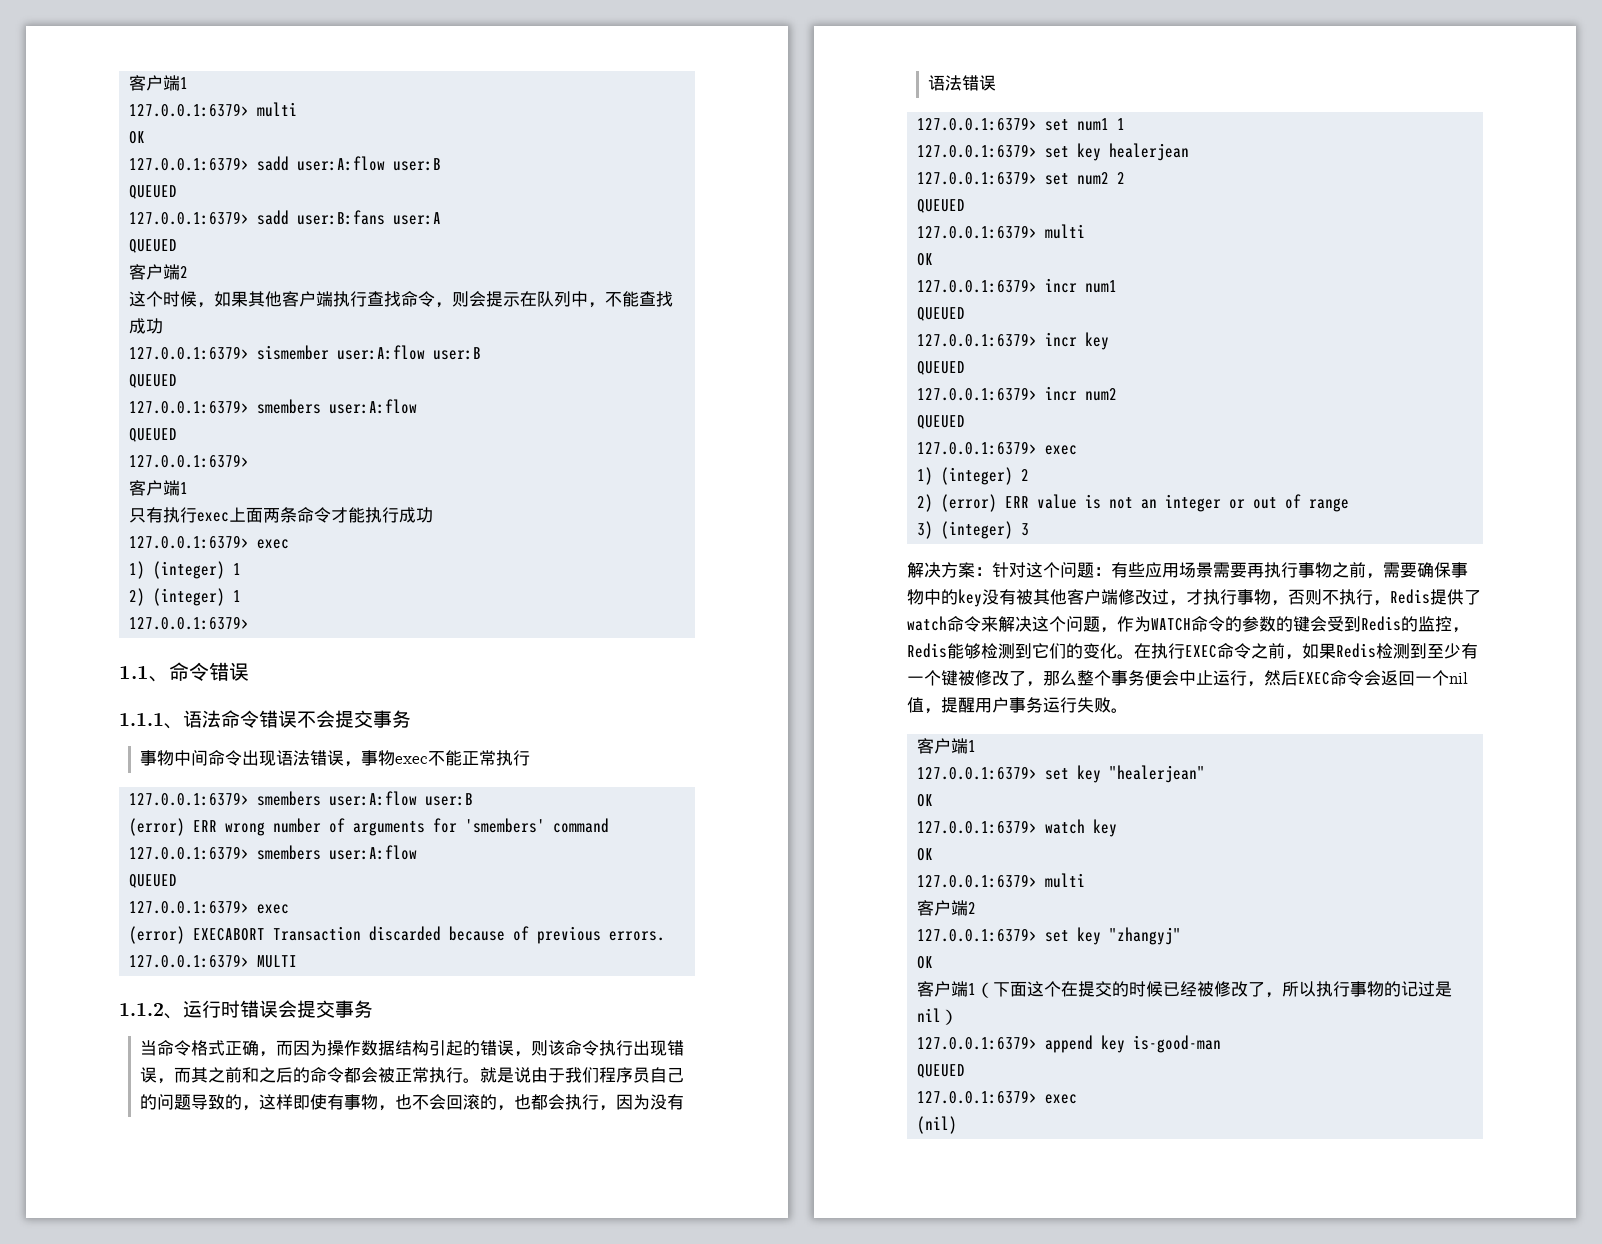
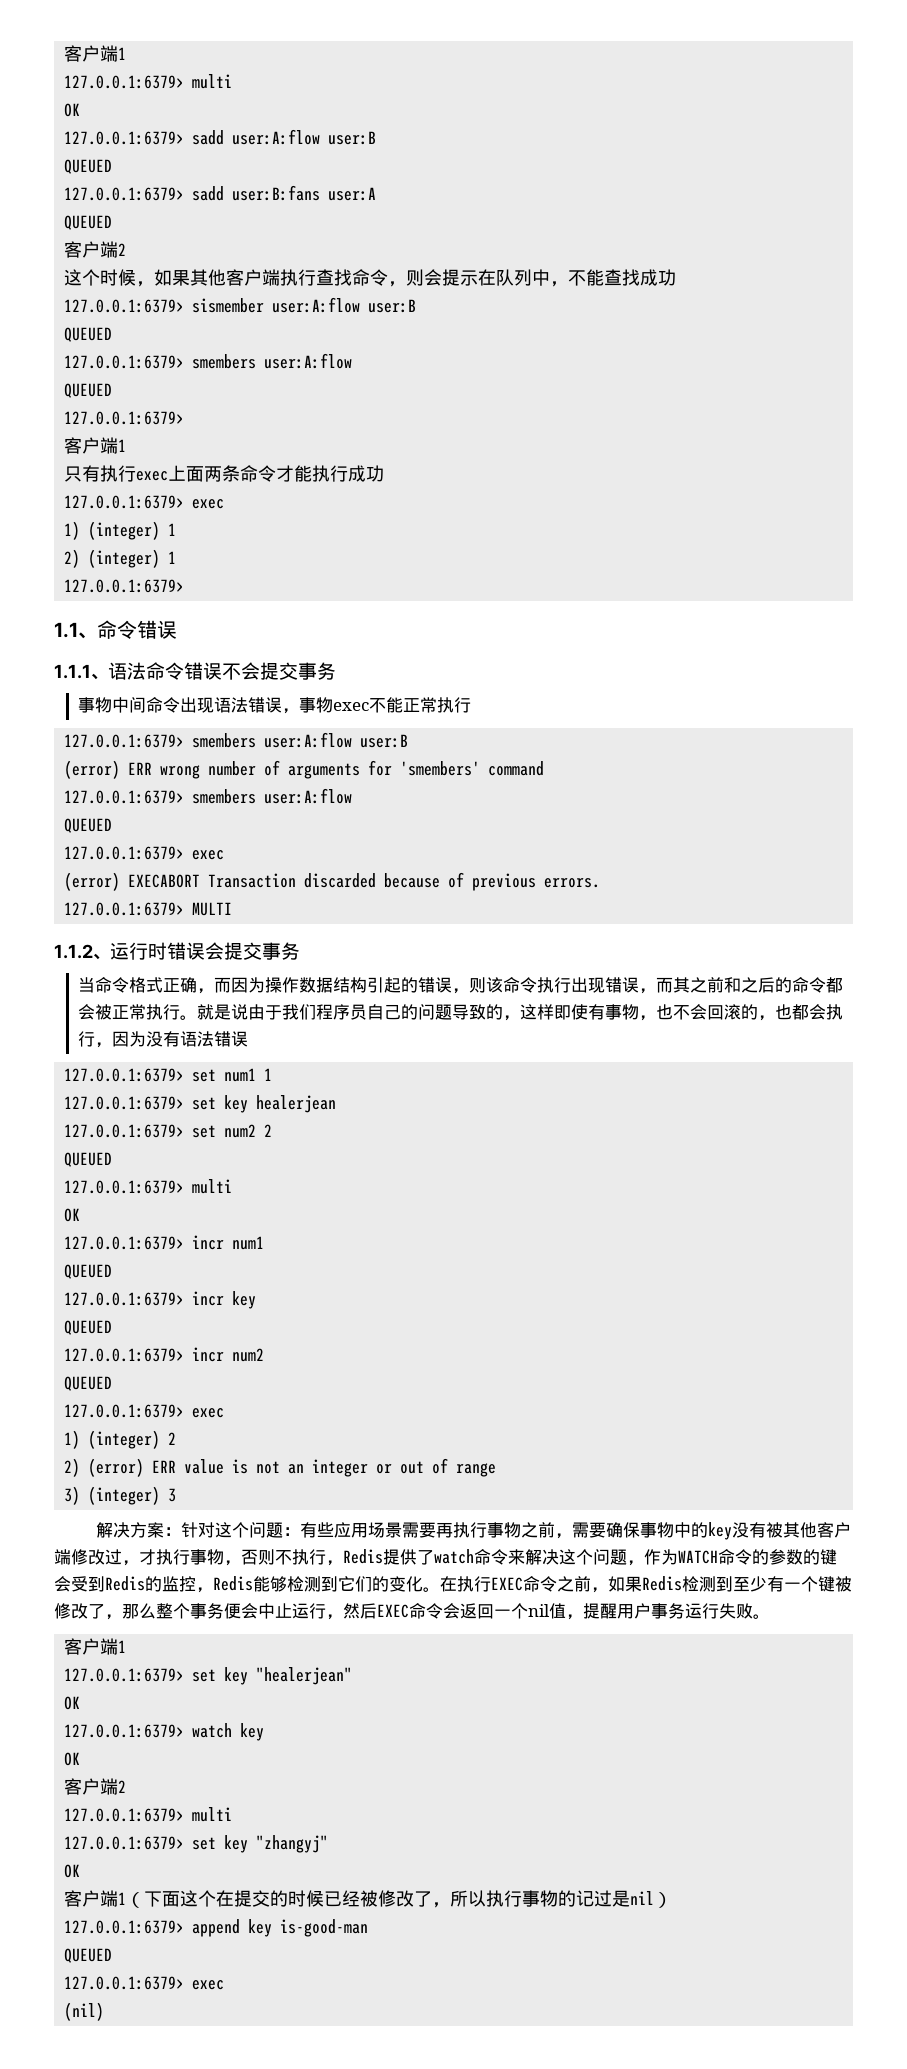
  127.0.0.1:6379> watch key
  OK
+ 客户端2
  127.0.0.1:6379> multi
- 客户端2

